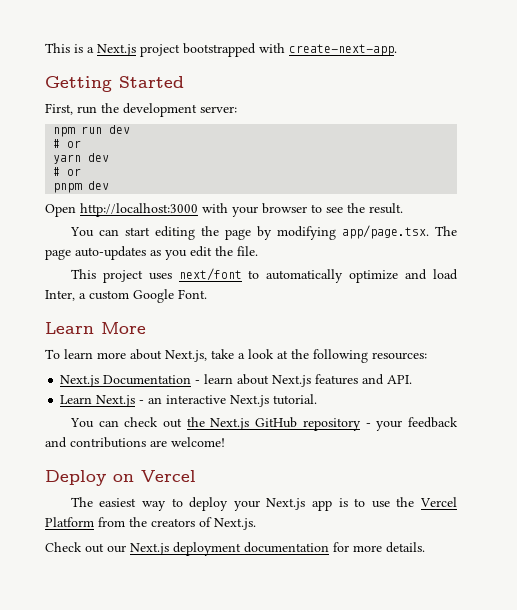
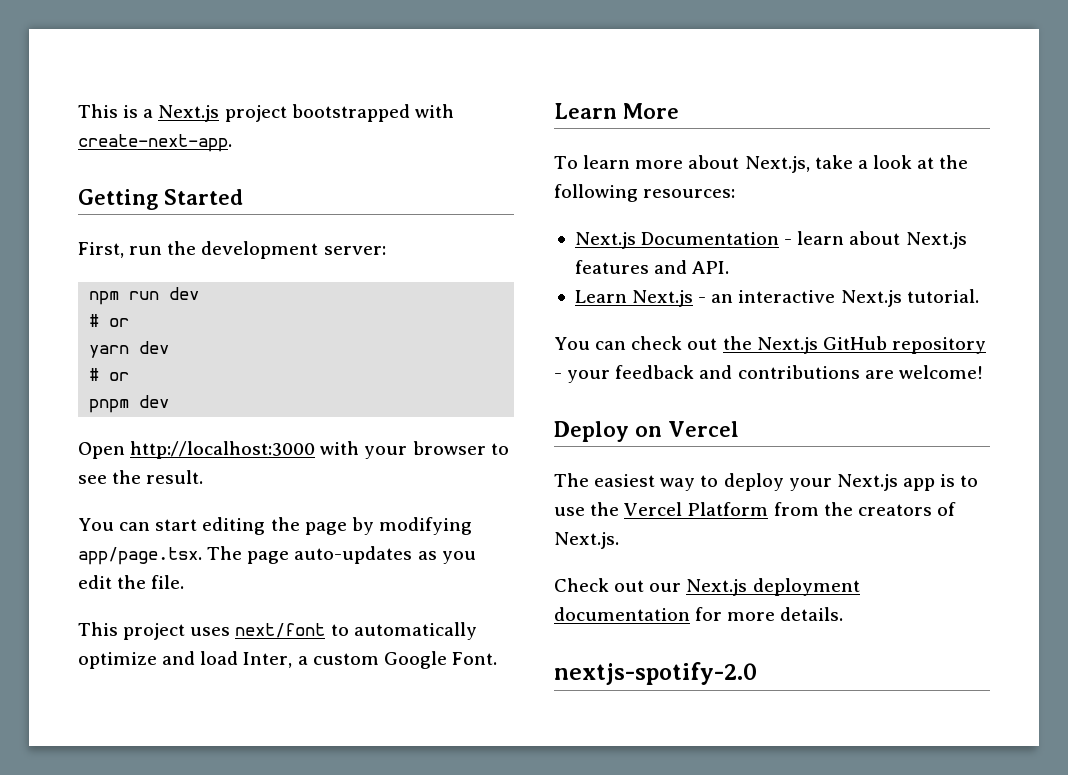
+ nextjs-spotify-2.0

